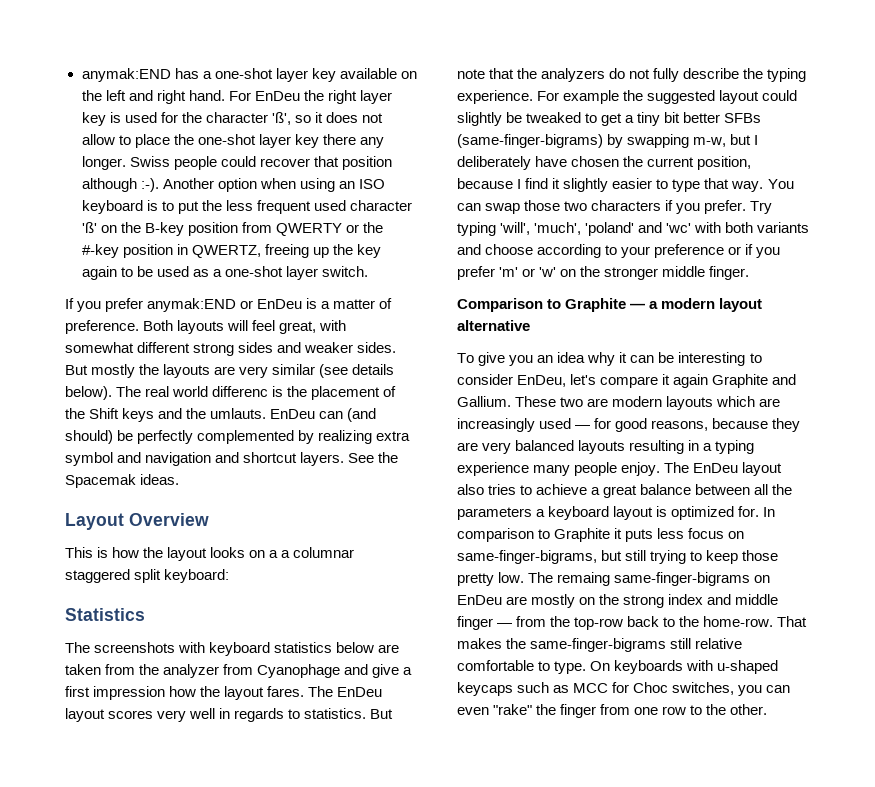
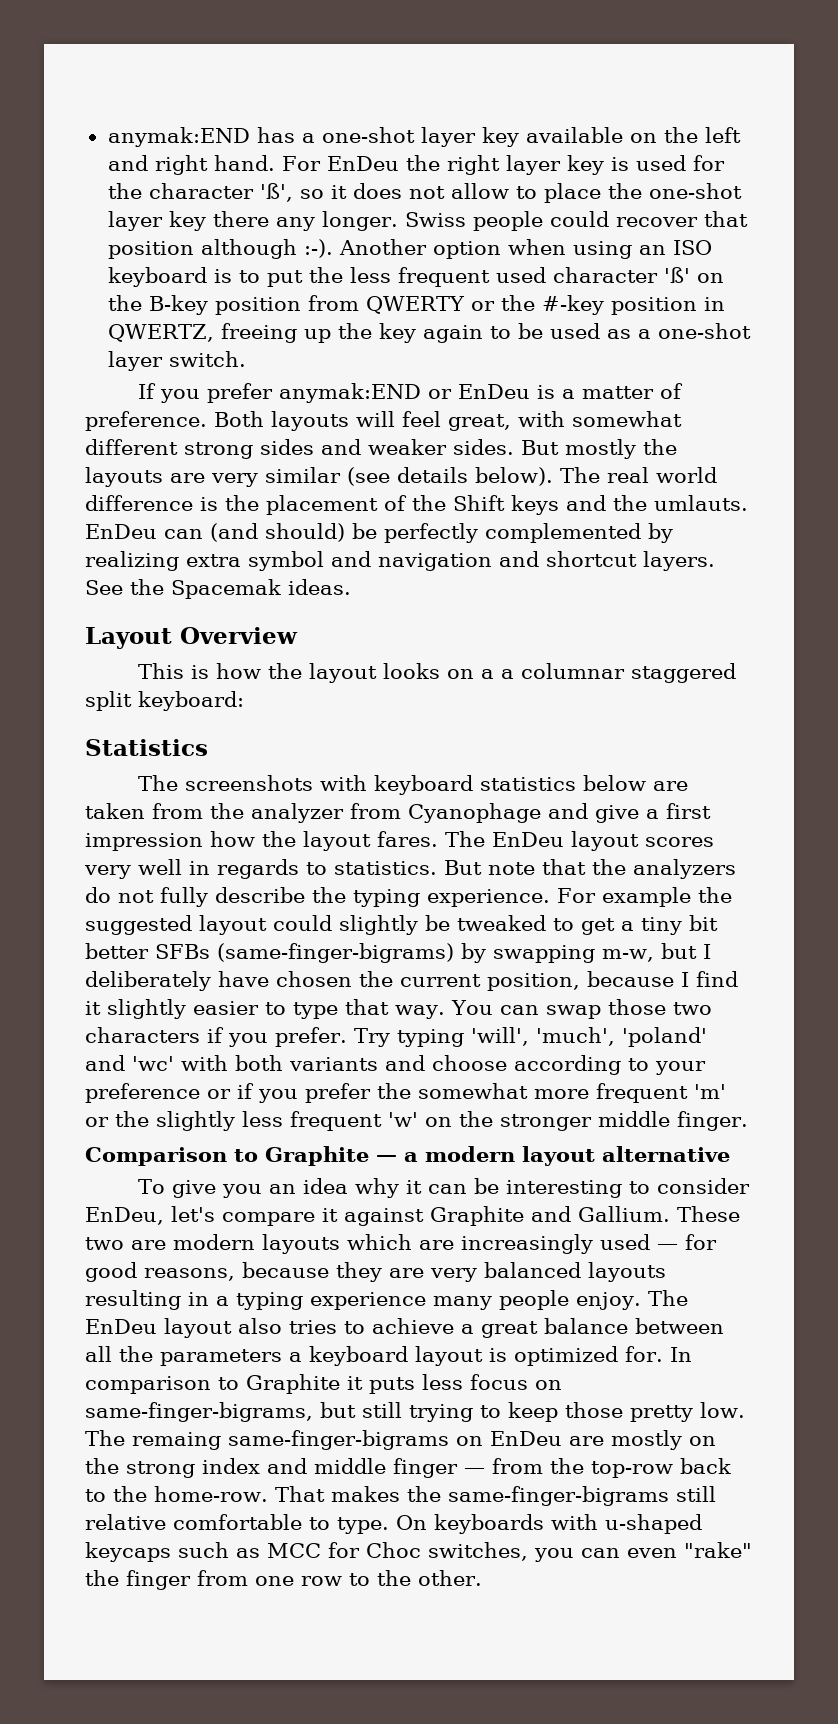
- The real world differenc is the placement of the Shift keys and the umlauts.
+ The real world difference is the placement of the Shift keys and the umlauts.
- Try typing 'will', 'much', 'poland' and 'wc' with both variants and choose according to your preference or if you prefer 'm' or 'w' on the stronger middle finger.
+ Try typing 'will', 'much', 'poland' and 'wc' with both variants and choose according to your preference or if you prefer the somewhat more frequent 'm' or the slightly less frequent 'w' on the stronger middle finger.
- To give you an idea why it can be interesting to consider EnDeu, let's compare it again Graphite and Gallium.
+ To give you an idea why it can be interesting to consider EnDeu, let's compare it against Graphite and Gallium.

